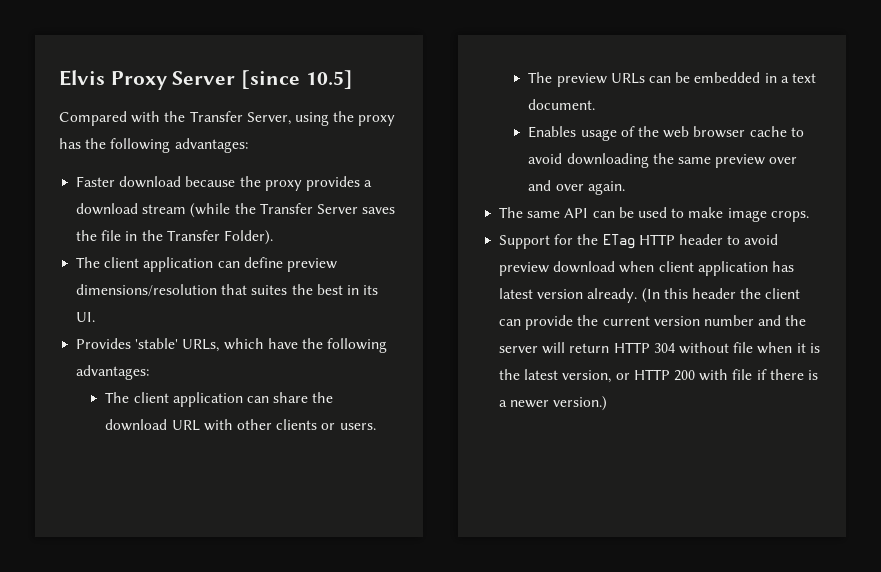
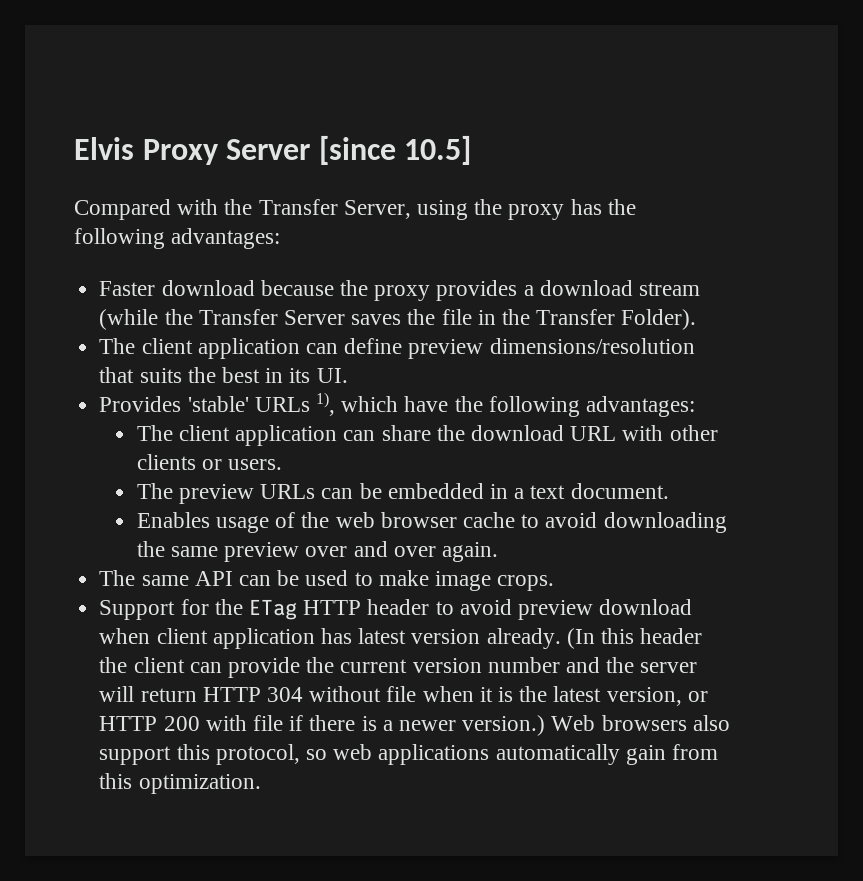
- The client application can define preview dimensions/resolution that suites the best in its UI.
+ The client application can define preview dimensions/resolution that suits the best in its UI.
- Provides 'stable' URLs, which have the following advantages:
+ Provides 'stable' URLs 1), which have the following advantages:
+ Web browsers also support this protocol, so web applications automatically gain from this optimization.

